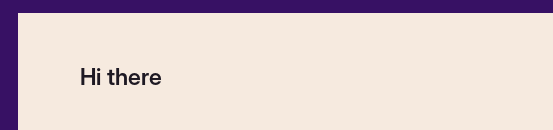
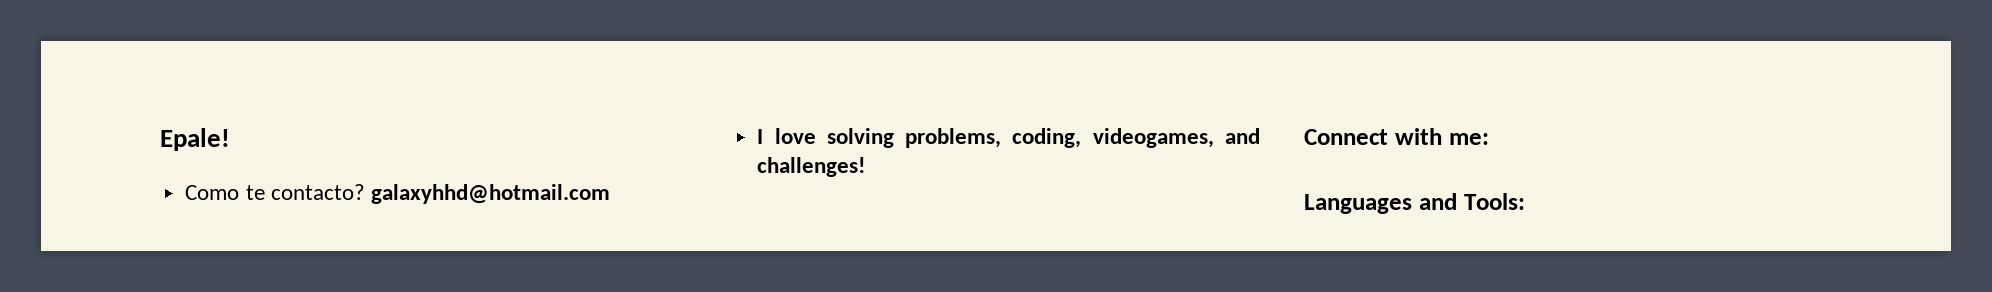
- Hi there
+ Epale!
+ Como te contacto? galaxyhhd@hotmail.com
+ I love solving problems, coding, videogames, and challenges!
+ Connect with me:
+ Languages and Tools:

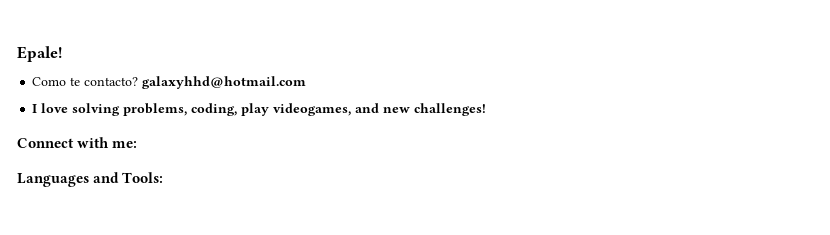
- I love solving problems, coding, videogames, and challenges!
+ I love solving problems, coding, play videogames, and new challenges!

